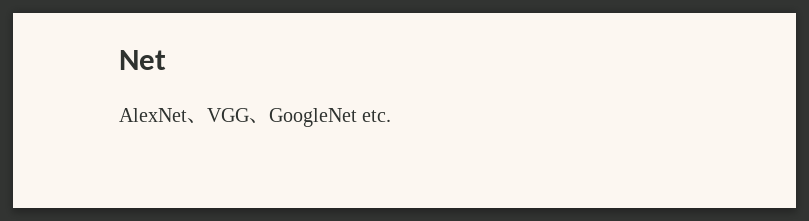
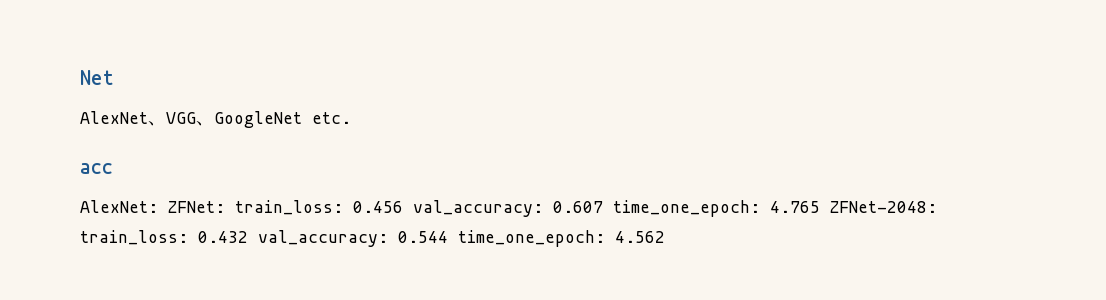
+ acc
+ AlexNet: ZFNet: train_loss: 0.456 val_accuracy: 0.607 time_one_epoch: 4.765 ZFNet-2048: train_loss: 0.432 val_accuracy: 0.544 time_one_epoch: 4.562

